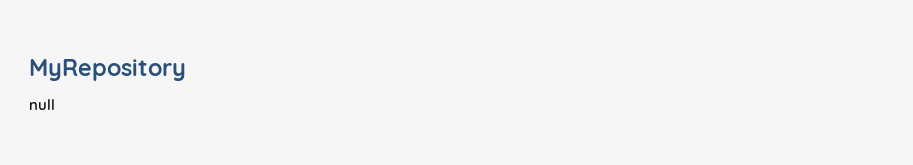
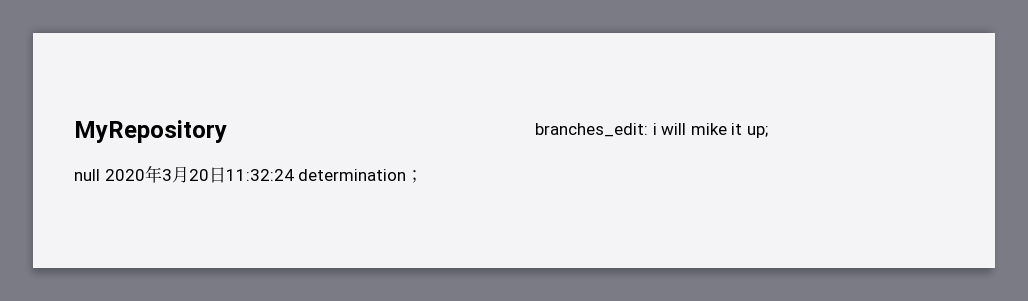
- null
+ null 2020年3月20日11:32:24 determination；branches_edit: i will mike it up;

